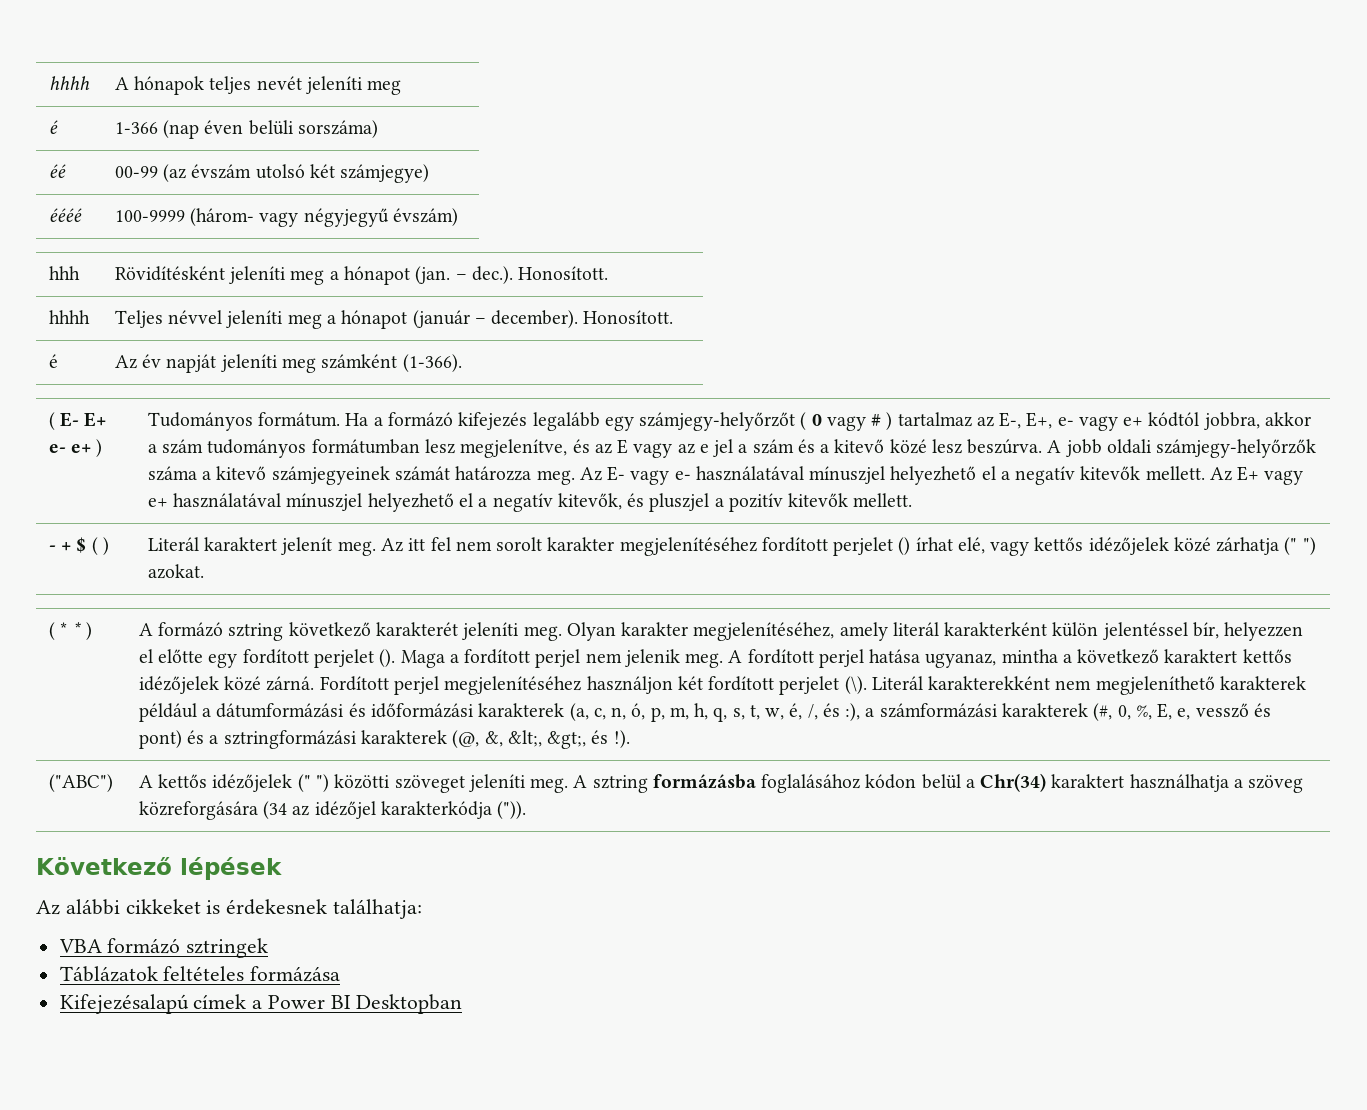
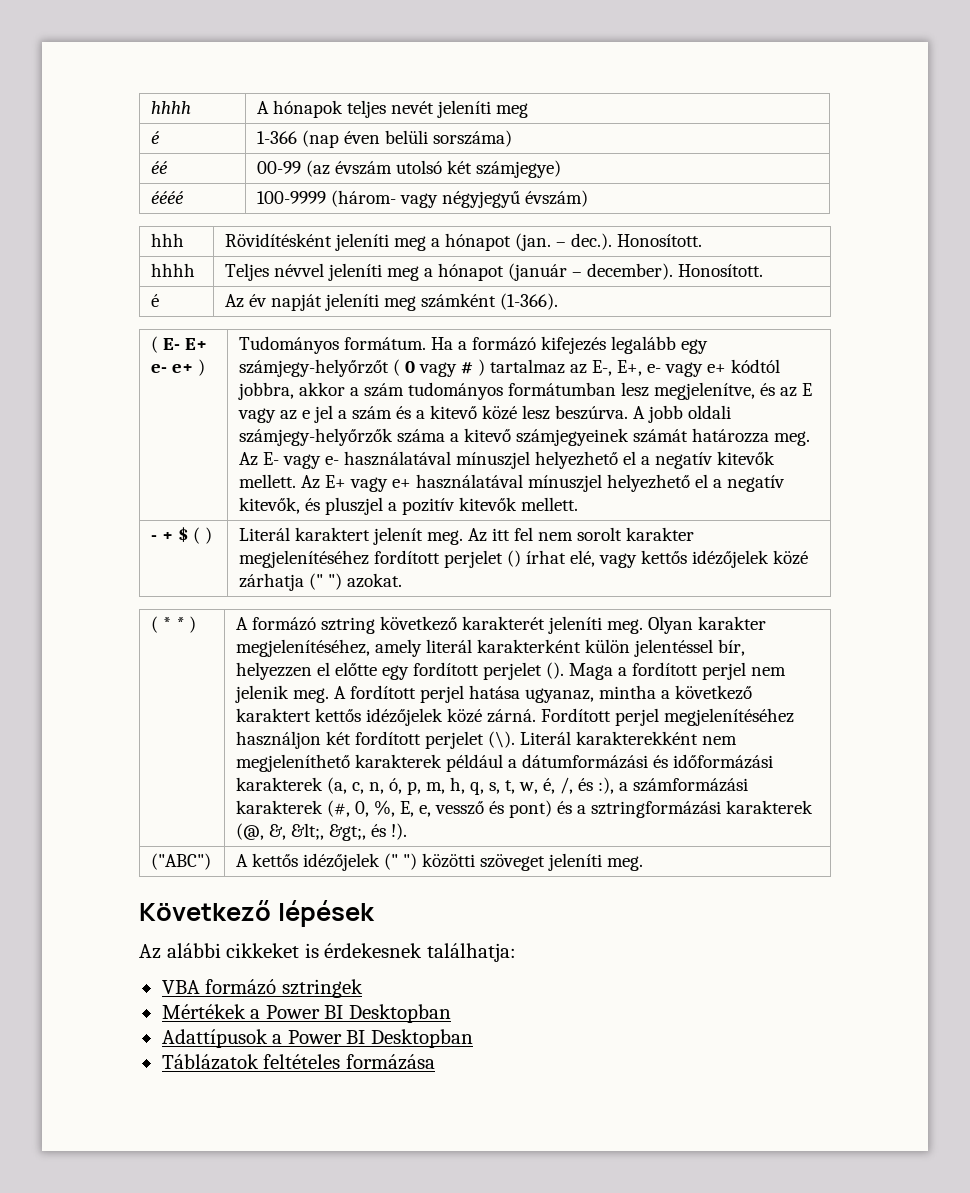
- ("ABC") | A kettős idézőjelek (" ") közötti szöveget jeleníti meg. A sztring formázásba foglalásához kódon belül a Chr(34) karaktert használhatja a szöveg közreforgására (34 az idézőjel karakterkódja (")).
+ ("ABC") | A kettős idézőjelek (" ") közötti szöveget jeleníti meg.
+ Mértékek a Power BI Desktopban
+ Adattípusok a Power BI Desktopban
  Táblázatok feltételes formázása
- Kifejezésalapú címek a Power BI Desktopban

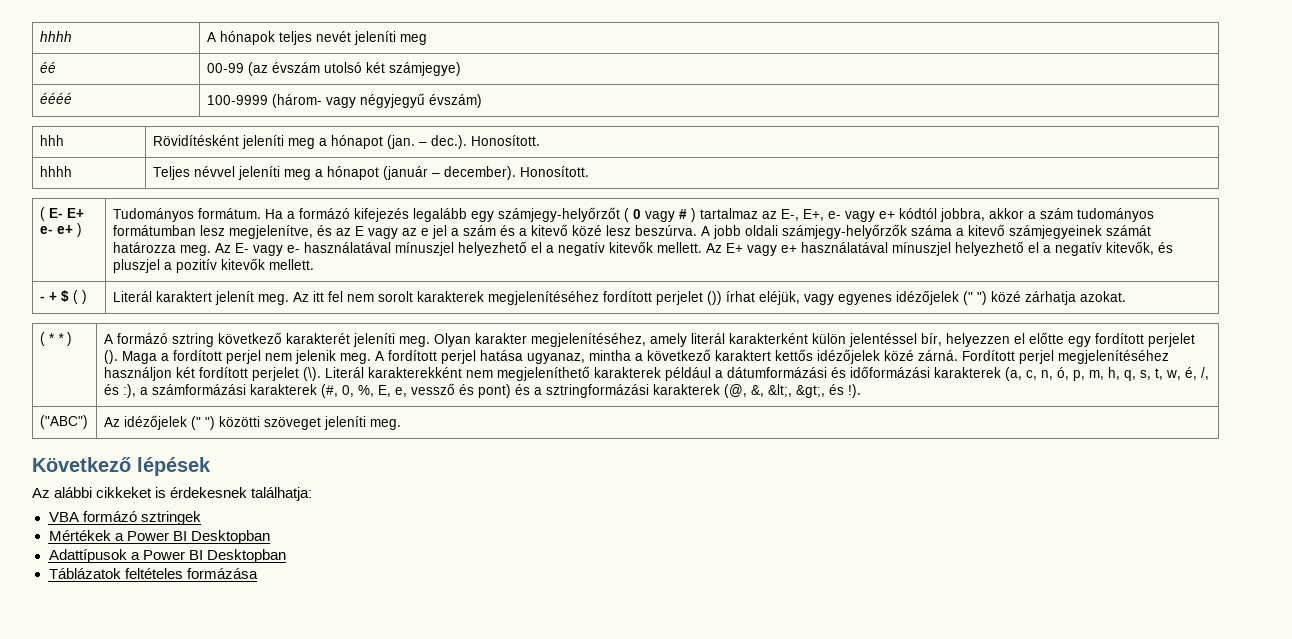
- é | 1-366 (nap éven belüli sorszáma)
- é | Az év napját jeleníti meg számként (1-366).
- - + $ ( ) | Literál karaktert jelenít meg. Az itt fel nem sorolt karakter megjelenítéséhez fordított perjelet () írhat elé, vagy kettős idézőjelek közé zárhatja (" ") azokat.
+ - + $ ( ) | Literál karaktert jelenít meg. Az itt fel nem sorolt karakterek megjelenítéséhez fordított perjelet ()) írhat eléjük, vagy egyenes idézőjelek (" ") közé zárhatja azokat.
- ("ABC") | A kettős idézőjelek (" ") közötti szöveget jeleníti meg.
+ ("ABC") | Az idézőjelek (" ") közötti szöveget jeleníti meg.

